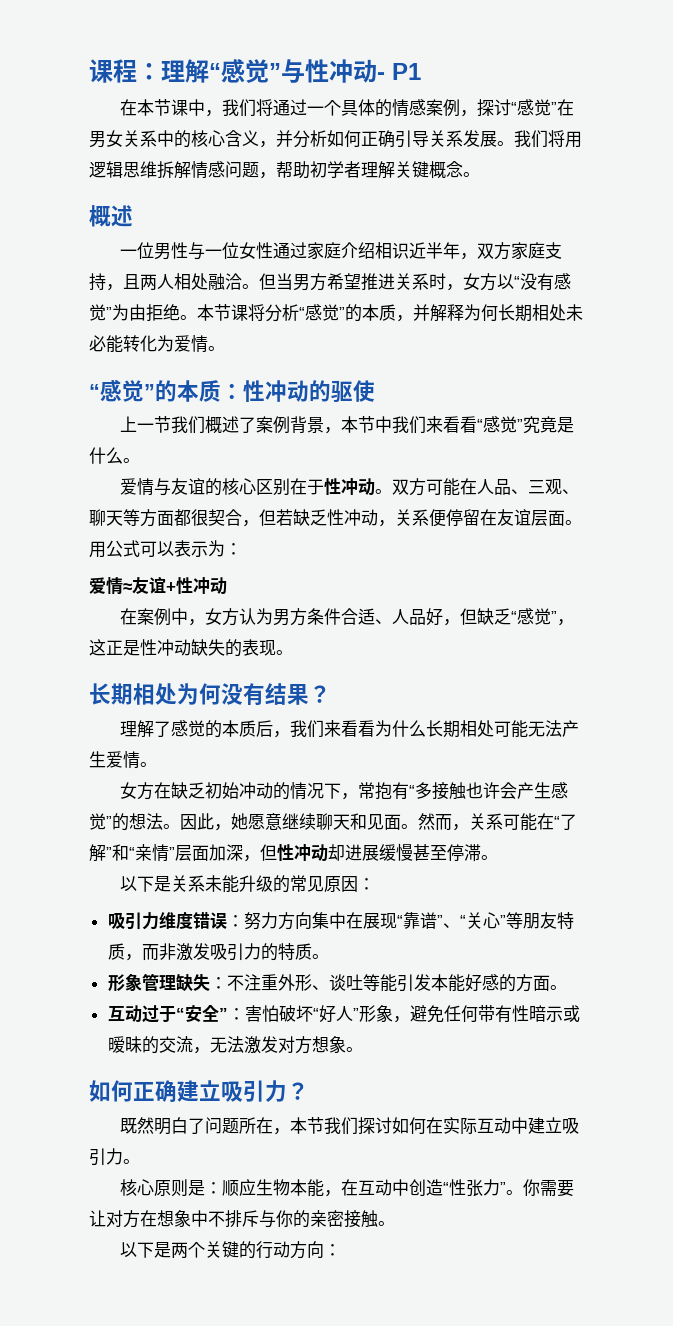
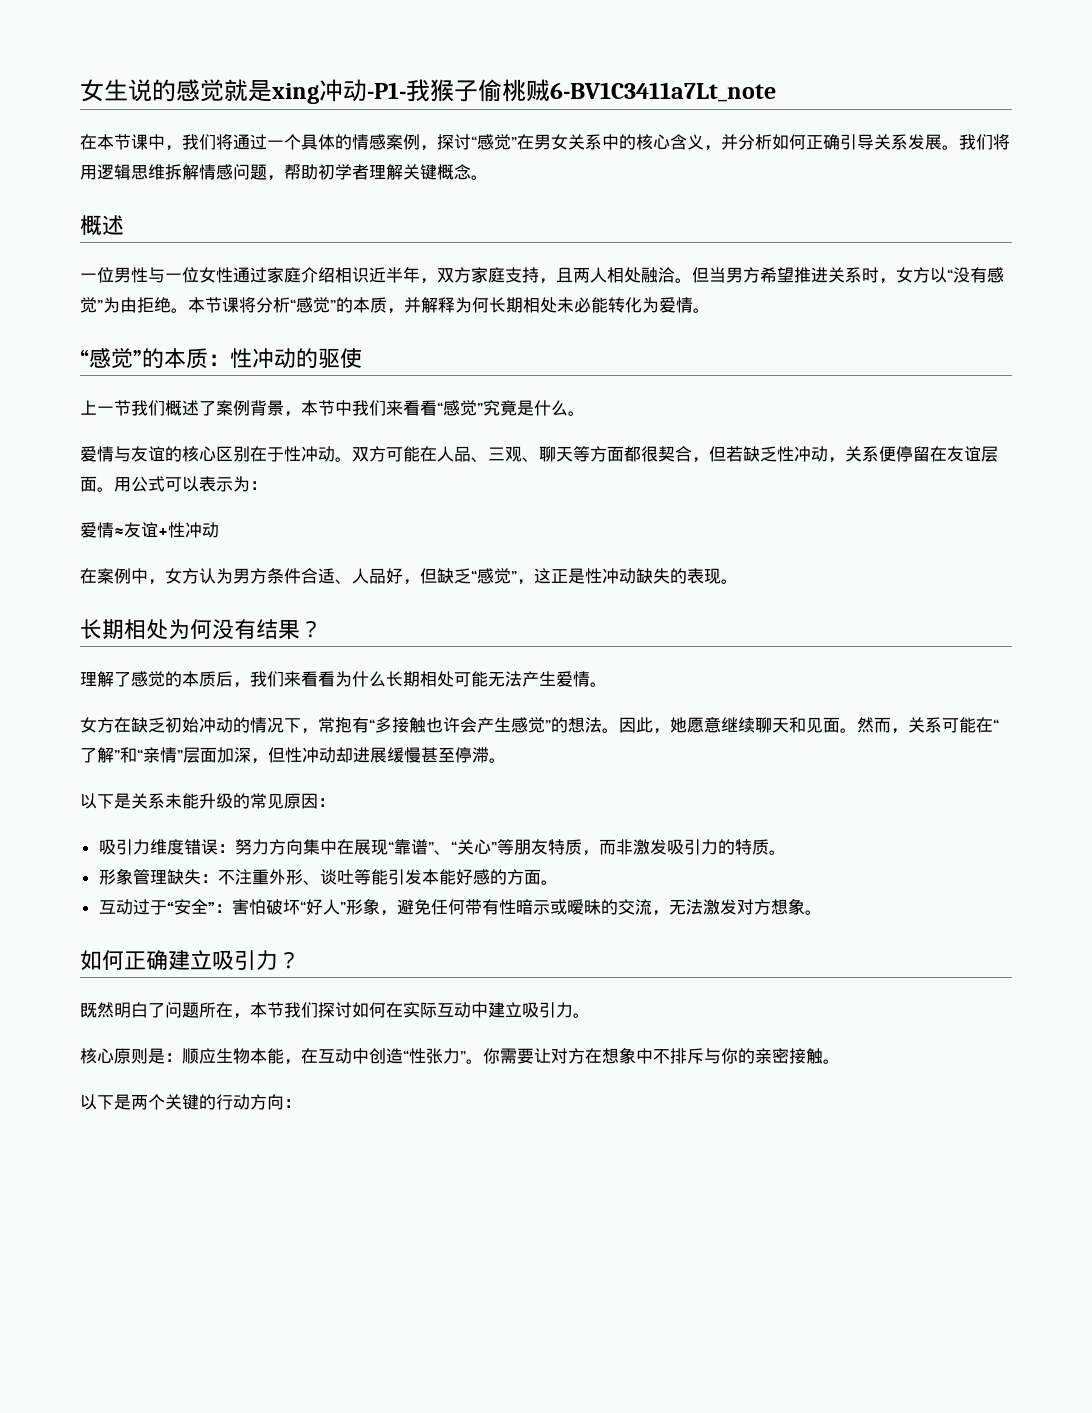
- 课程：理解“感觉”与性冲动- P1
+ 女生说的感觉就是xing冲动-P1-我猴子偷桃贼6-BV1C3411a7Lt_note

